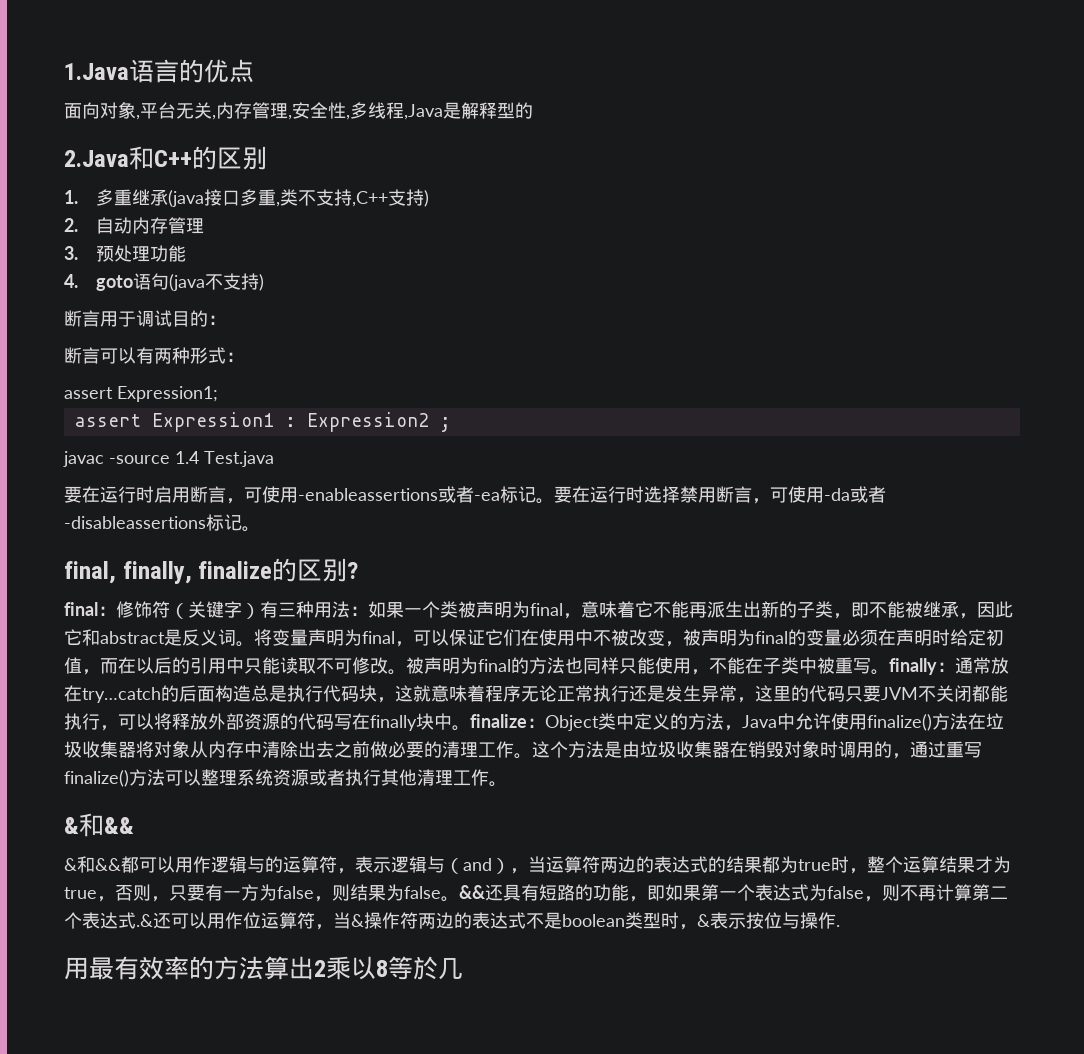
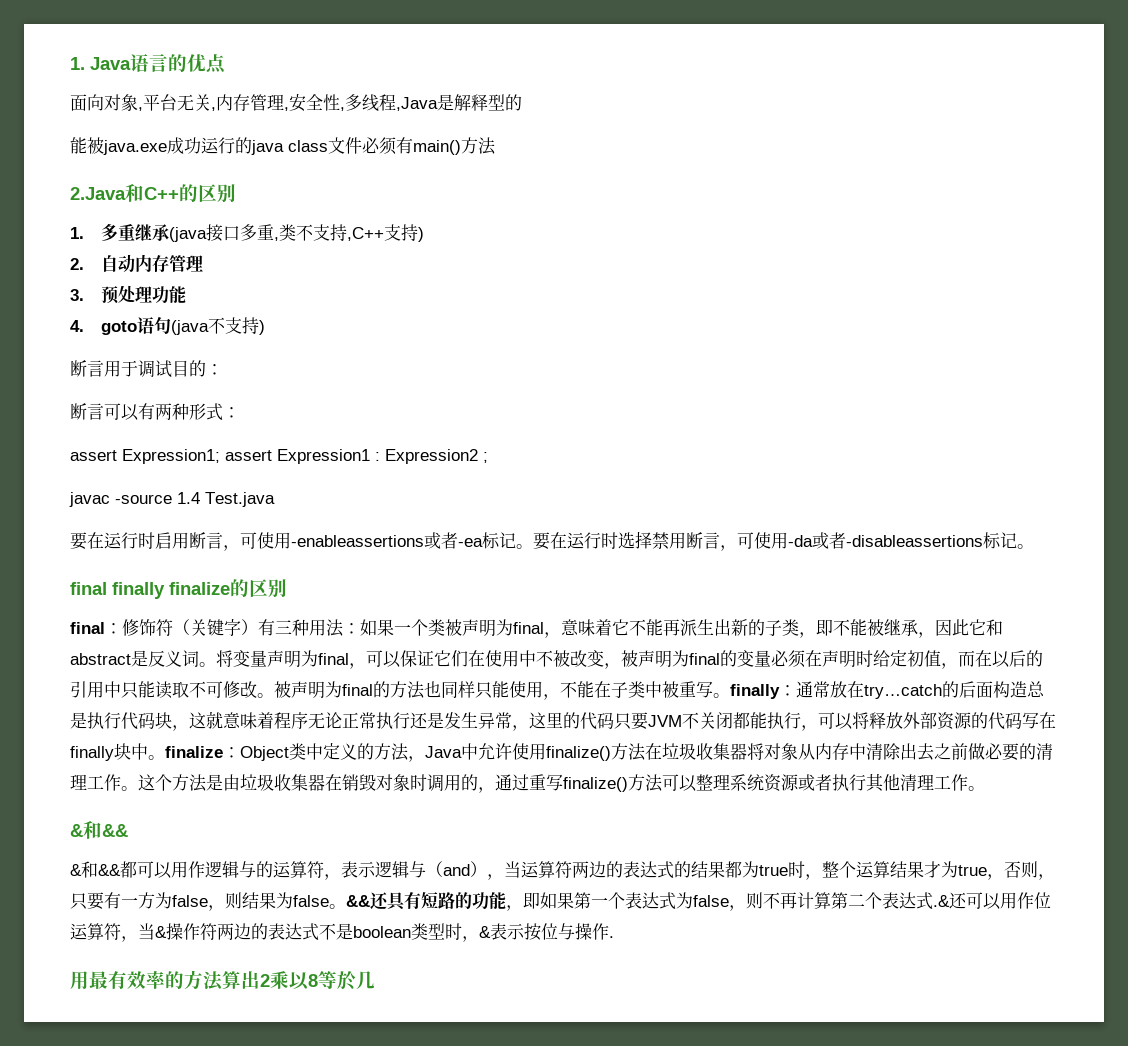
- 1.Java语言的优点
+ 1. Java语言的优点
+ 能被java.exe成功运行的java class文件必须有main()方法
- assert Expression1;
- assert Expression1 : Expression2 ;
+ assert Expression1; assert Expression1 : Expression2 ;
- final, finally, finalize的区别?
+ final finally finalize的区别

